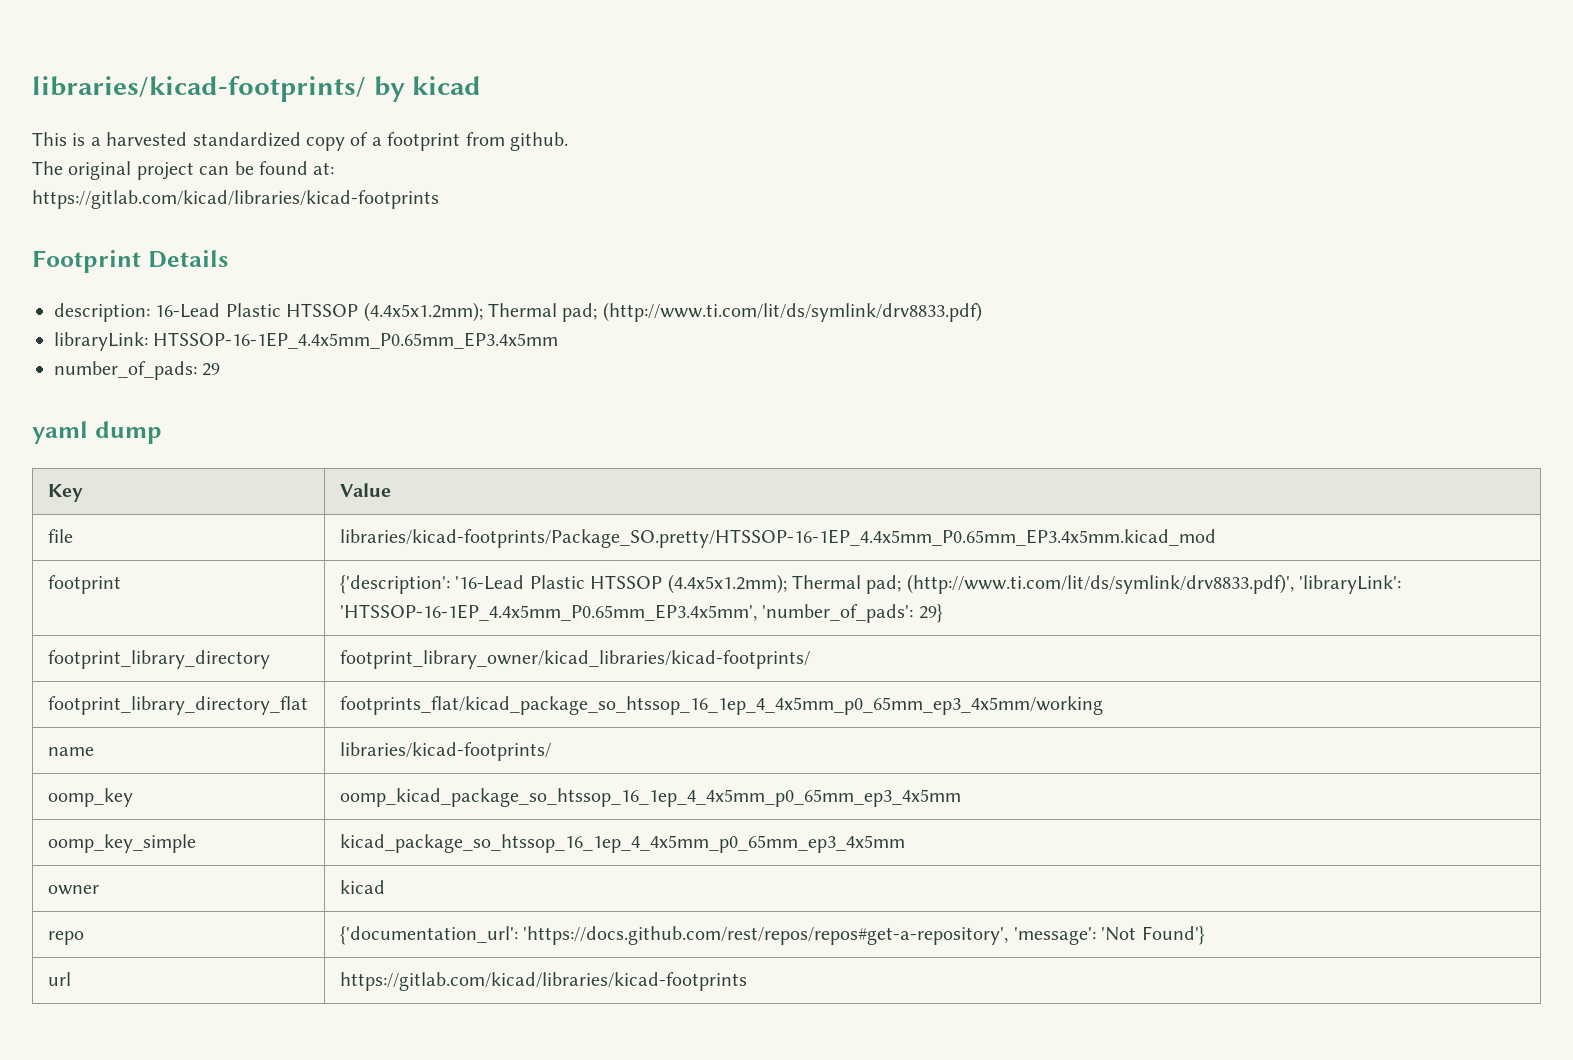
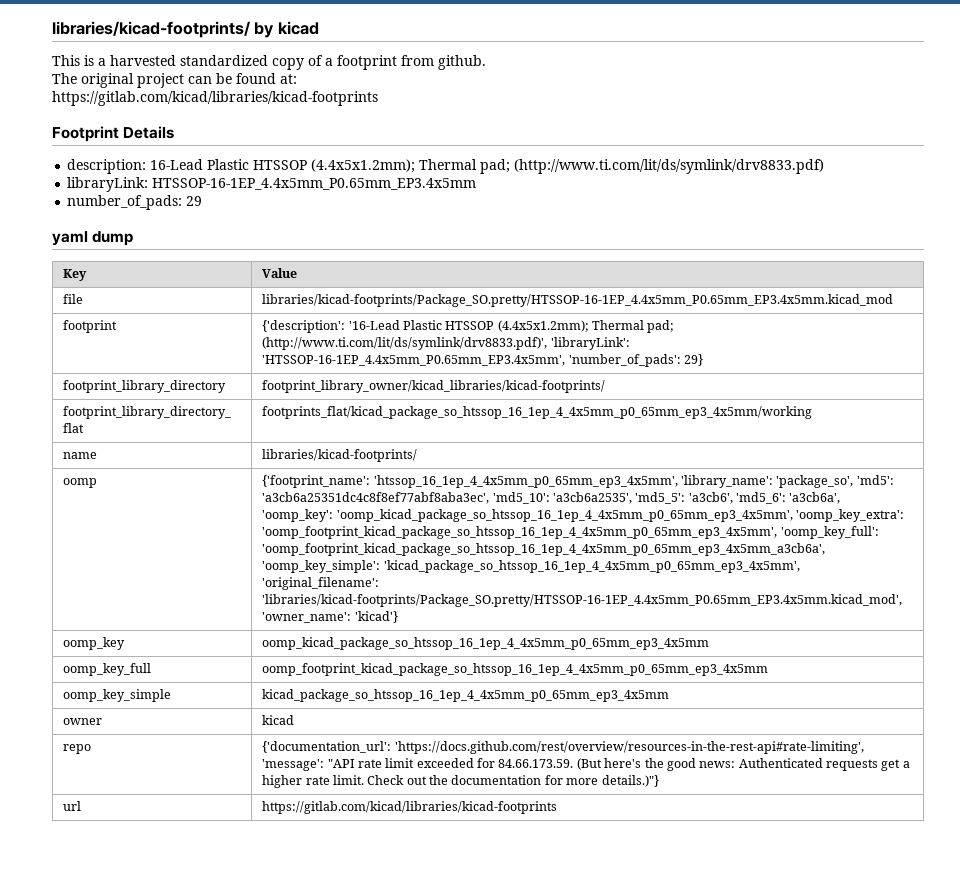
+ oomp | {'footprint_name': 'htssop_16_1ep_4_4x5mm_p0_65mm_ep3_4x5mm', 'library_name': 'package_so', 'md5': 'a3cb6a25351dc4c8f8ef77abf8aba3ec', 'md5_10': 'a3cb6a2535', 'md5_5': 'a3cb6', 'md5_6': 'a3cb6a', 'oomp_key': 'oomp_kicad_package_so_htssop_16_1ep_4_4x5mm_p0_65mm_ep3_4x5mm', 'oomp_key_extra': 'oomp_footprint_kicad_package_so_htssop_16_1ep_4_4x5mm_p0_65mm_ep3_4x5mm', 'oomp_key_full': 'oomp_footprint_kicad_package_so_htssop_16_1ep_4_4x5mm_p0_65mm_ep3_4x5mm_a3cb6a', 'oomp_key_simple': 'kicad_package_so_htssop_16_1ep_4_4x5mm_p0_65mm_ep3_4x5mm', 'original_filename': 'libraries/kicad-footprints/Package_SO.pretty/HTSSOP-16-1EP_4.4x5mm_P0.65mm_EP3.4x5mm.kicad_mod', 'owner_name': 'kicad'}
+ oomp_key_full | oomp_footprint_kicad_package_so_htssop_16_1ep_4_4x5mm_p0_65mm_ep3_4x5mm
- repo | {'documentation_url': 'https://docs.github.com/rest/repos/repos#get-a-repository', 'message': 'Not Found'}
+ repo | {'documentation_url': 'https://docs.github.com/rest/overview/resources-in-the-rest-api#rate-limiting', 'message': "API rate limit exceeded for 84.66.173.59. (But here's the good news: Authenticated requests get a higher rate limit. Check out the documentation for more details.)"}

